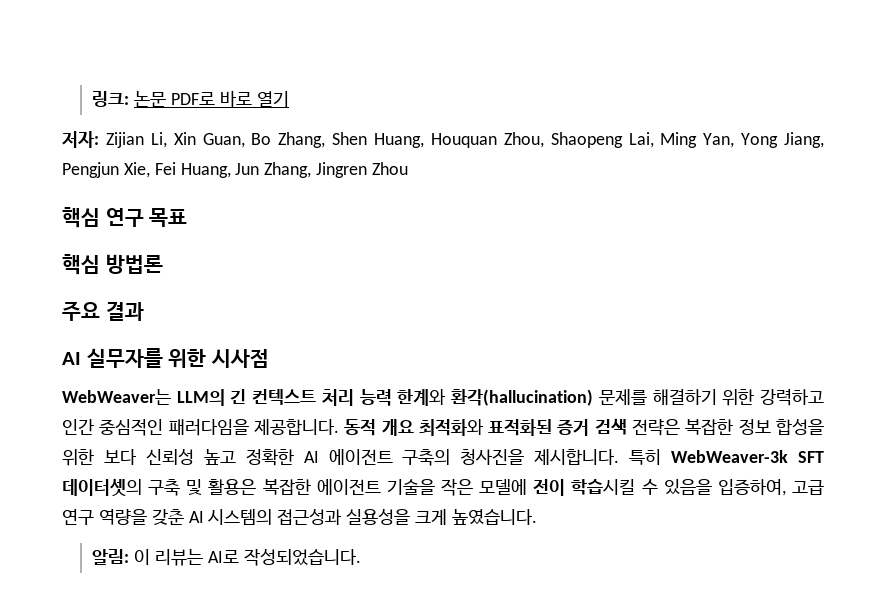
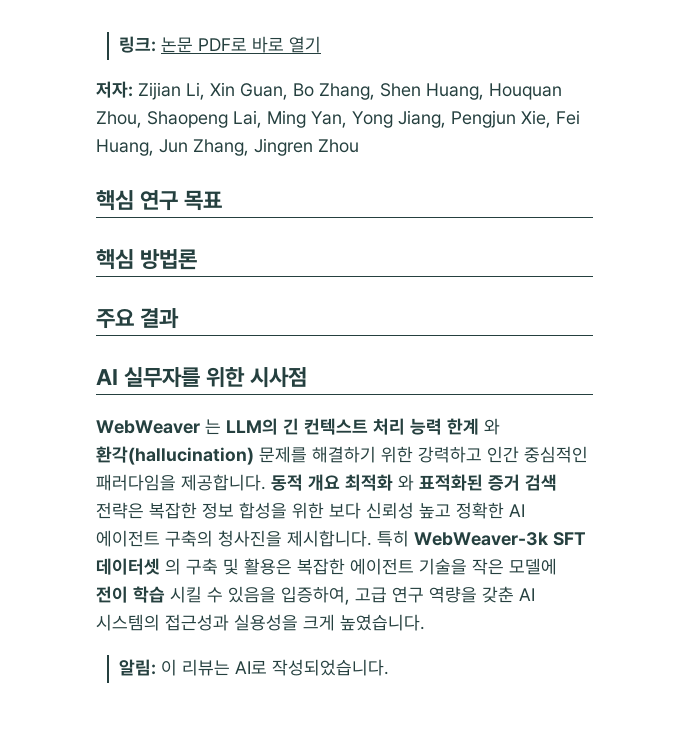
- WebWeaver는 LLM의 긴 컨텍스트 처리 능력 한계와 환각(hallucination) 문제를 해결하기 위한 강력하고 인간 중심적인 패러다임을 제공합니다.
+ WebWeaver 는 LLM의 긴 컨텍스트 처리 능력 한계 와 환각(hallucination) 문제를 해결하기 위한 강력하고 인간 중심적인 패러다임을 제공합니다.
- 동적 개요 최적화와 표적화된 증거 검색 전략은 복잡한 정보 합성을 위한 보다 신뢰성 높고 정확한 AI 에이전트 구축의 청사진을 제시합니다.
+ 동적 개요 최적화 와 표적화된 증거 검색 전략은 복잡한 정보 합성을 위한 보다 신뢰성 높고 정확한 AI 에이전트 구축의 청사진을 제시합니다.
- 특히 WebWeaver-3k SFT 데이터셋의 구축 및 활용은 복잡한 에이전트 기술을 작은 모델에 전이 학습시킬 수 있음을 입증하여, 고급 연구 역량을 갖춘 AI 시스템의 접근성과 실용성을 크게 높였습니다.
+ 특히 WebWeaver-3k SFT 데이터셋 의 구축 및 활용은 복잡한 에이전트 기술을 작은 모델에 전이 학습 시킬 수 있음을 입증하여, 고급 연구 역량을 갖춘 AI 시스템의 접근성과 실용성을 크게 높였습니다.

